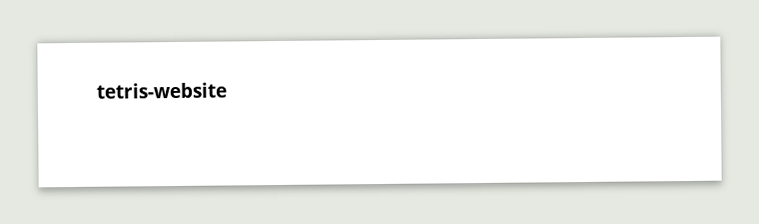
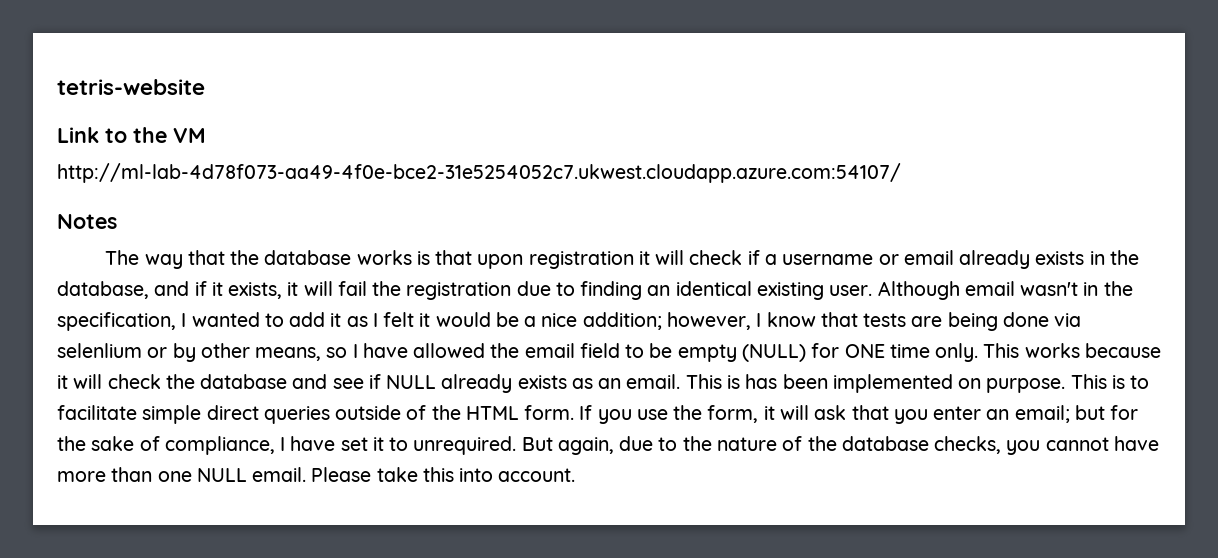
+ Link to the VM
+ http://ml-lab-4d78f073-aa49-4f0e-bce2-31e5254052c7.ukwest.cloudapp.azure.com:54107/
+ Notes
+ The way that the database works is that upon registration it will check if a username or email already exists in the database, and if it exists, it will fail the registration due to finding an identical existing user. Although email wasn't in the specification, I wanted to add it as I felt it would be a nice addition; however, I know that tests are being done via selenlium or by other means, so I have allowed the email field to be empty (NULL) for ONE time only. This works because it will check the database and see if NULL already exists as an email. This is has been implemented on purpose. This is to facilitate simple direct queries outside of the HTML form. If you use the form, it will ask that you enter an email; but for the sake of compliance, I have set it to unrequired. But again, due to the nature of the database checks, you cannot have more than one NULL email. Please take this into account.

